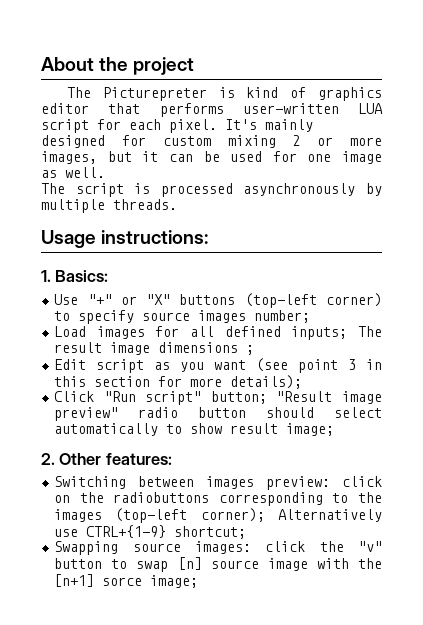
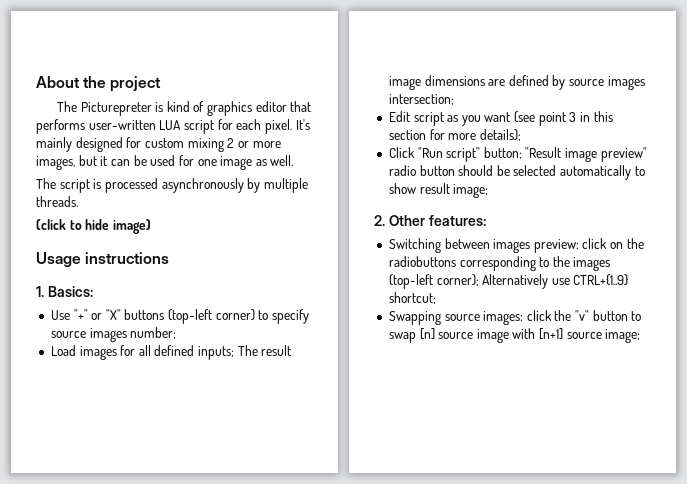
+ (click to hide image)
- Usage instructions:
+ Usage instructions
- Load images for all defined inputs; The result image dimensions ;
+ Load images for all defined inputs; The result image dimensions are defined by source images intersection;
- Click "Run script" button; "Result image preview" radio button should select automatically to show result image;
+ Click "Run script" button; "Result image preview" radio button should be selected automatically to show result image;
- Switching between images preview: click on the radiobuttons corresponding to the images (top-left corner); Alternatively use CTRL+{1-9} shortcut;
+ Switching between images preview: click on the radiobuttons corresponding to the images (top-left corner); Alternatively use CTRL+{1..9} shortcut;
- Swapping source images: click the "v" button to swap [n] source image with the [n+1] sorce image;
+ Swapping source images: click the "v" button to swap [n] source image with [n+1] source image;

